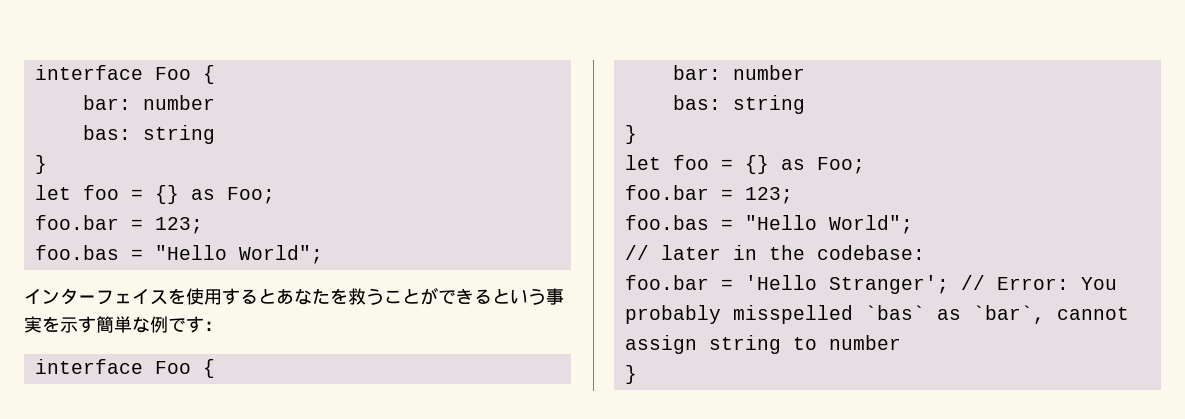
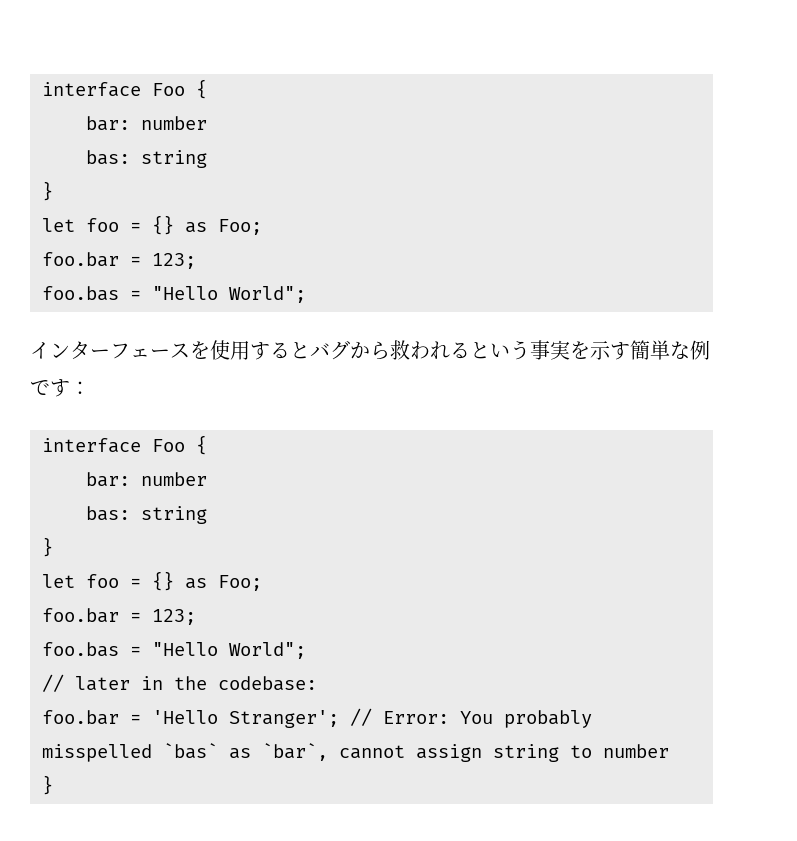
- インターフェイスを使用するとあなたを救うことができるという事実を示す簡単な例です：
+ インターフェースを使用するとバグから救われるという事実を示す簡単な例です：

